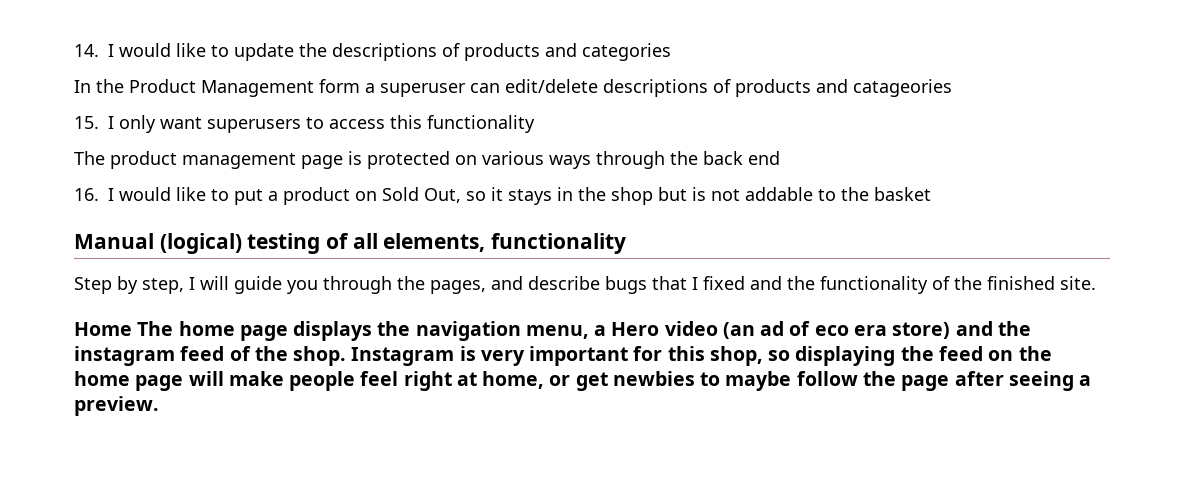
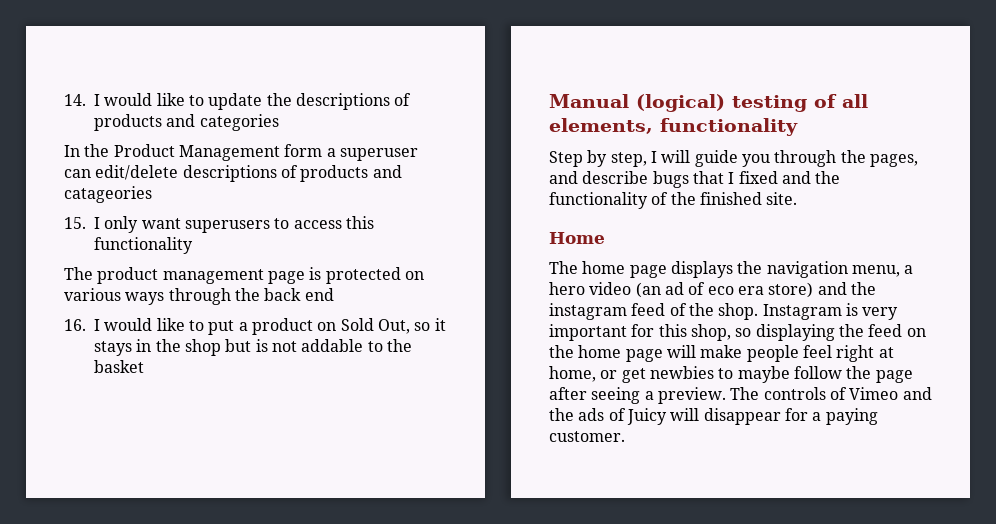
- Home The home page displays the navigation menu, a Hero video (an ad of eco era store) and the instagram feed of the shop.
+ Home
+ The home page displays the navigation menu, a hero video (an ad of eco era store) and the instagram feed of the shop.
+ The controls of Vimeo and the ads of Juicy will disappear for a paying customer.

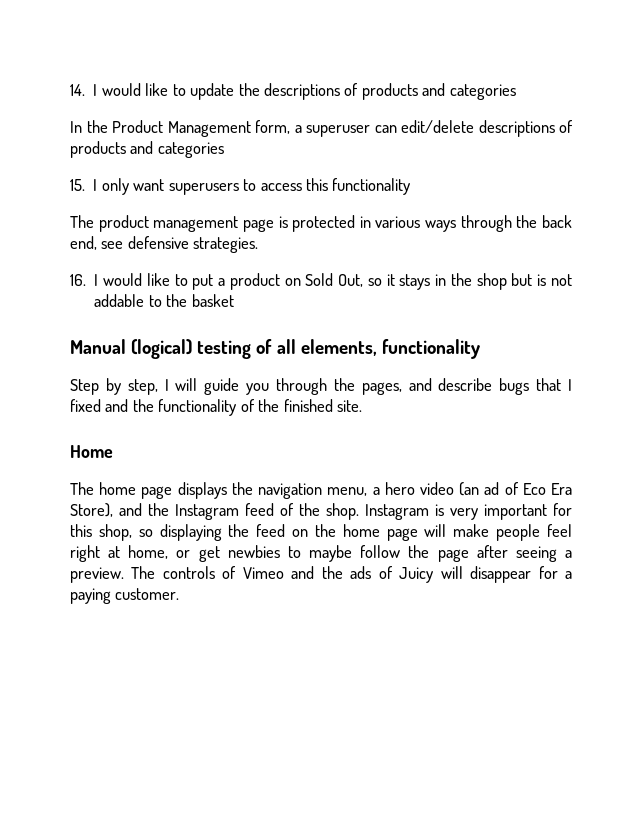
- In the Product Management form a superuser can edit/delete descriptions of products and catageories
+ In the Product Management form, a superuser can edit/delete descriptions of products and categories
- The product management page is protected on various ways through the back end
+ The product management page is protected in various ways through the back end, see defensive strategies.
- The home page displays the navigation menu, a hero video (an ad of eco era store) and the instagram feed of the shop.
+ The home page displays the navigation menu, a hero video (an ad of Eco Era Store), and the Instagram feed of the shop.

